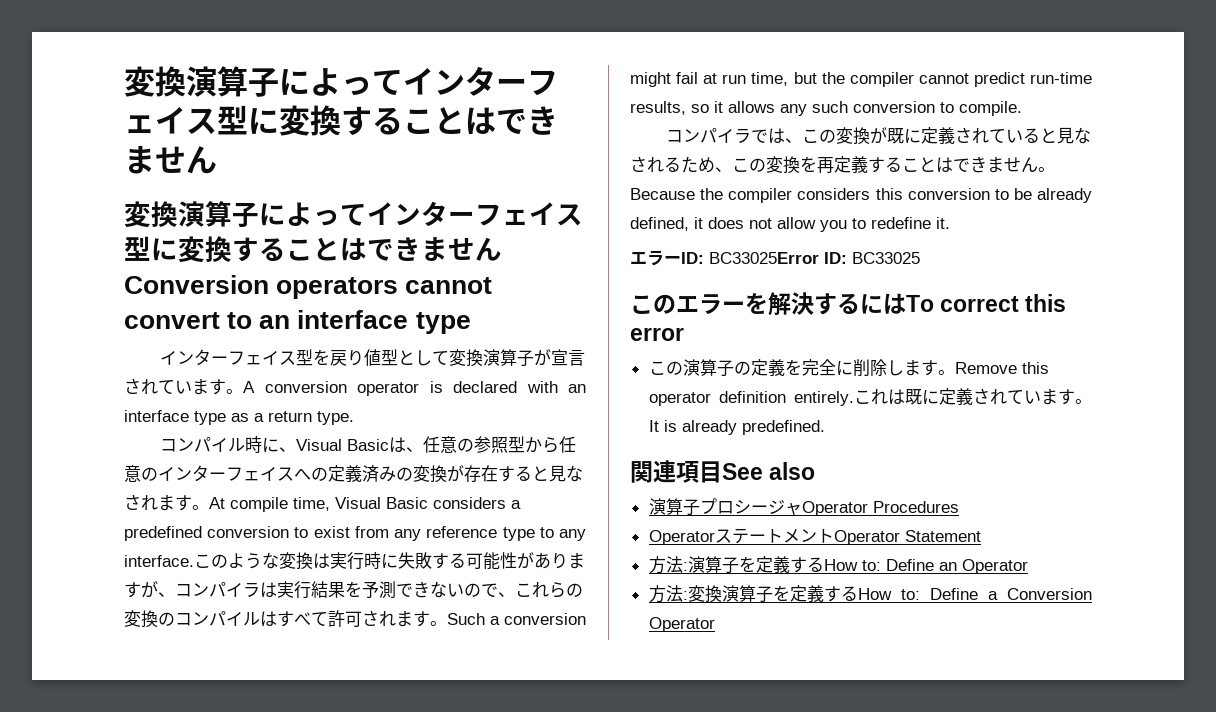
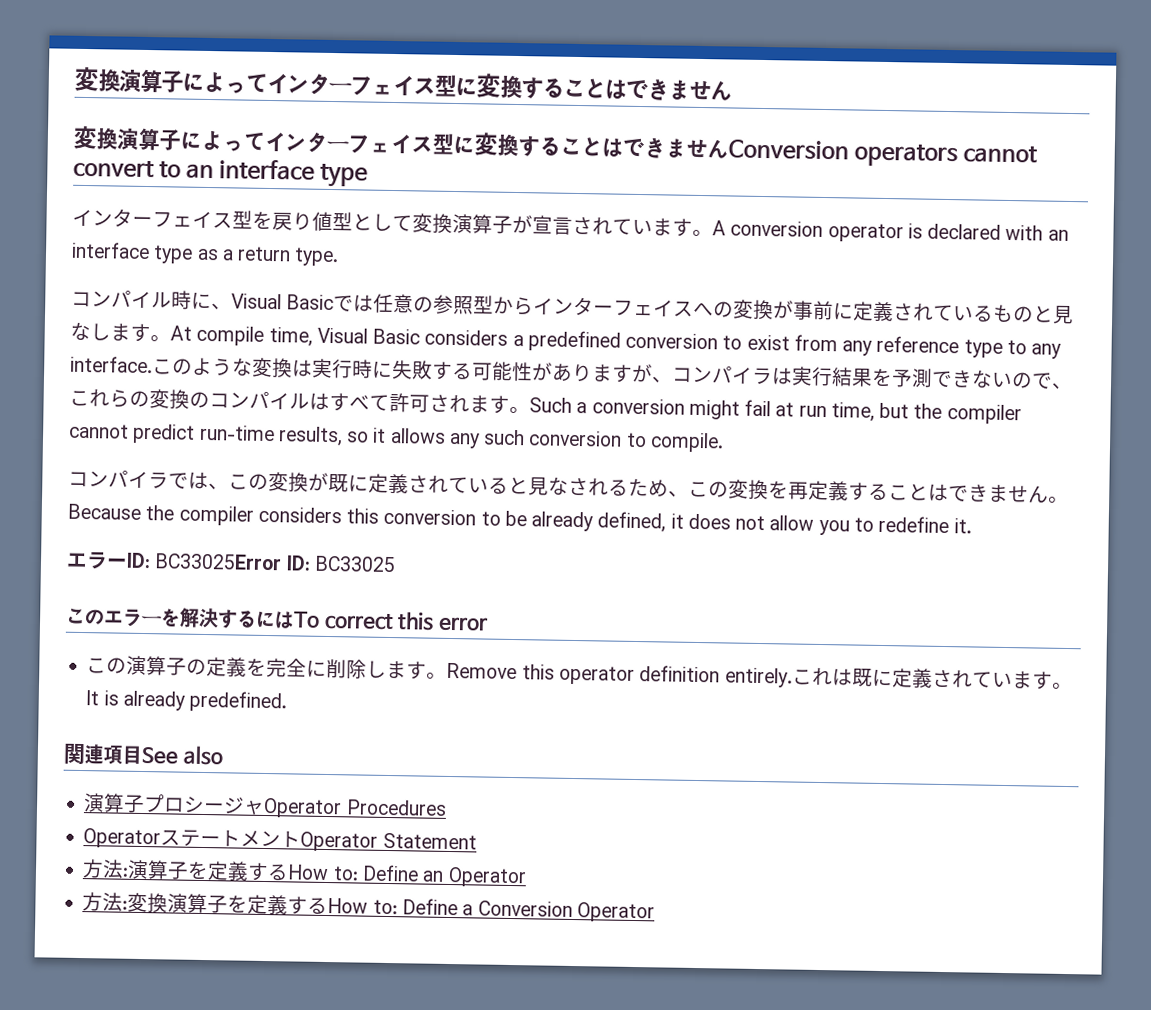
- コンパイル時に、Visual Basicは、任意の参照型から任意のインターフェイスへの定義済みの変換が存在すると見なされます。
+ コンパイル時に、Visual Basicでは任意の参照型からインターフェイスへの変換が事前に定義されているものと見なします。

